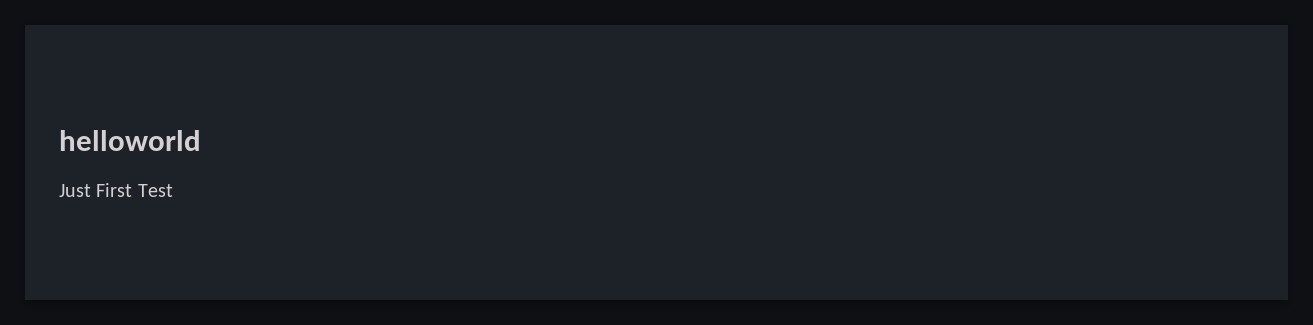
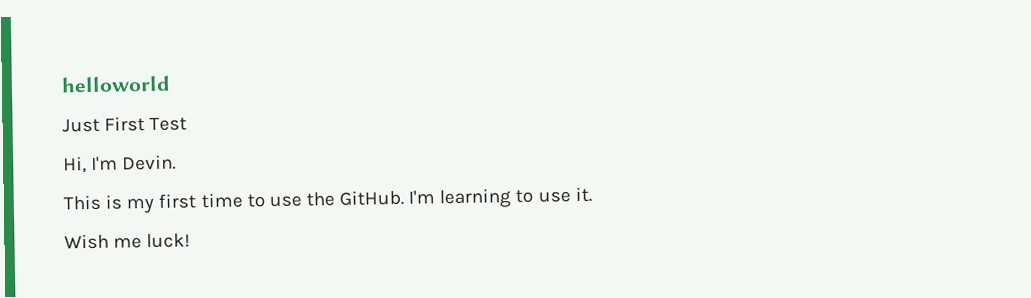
+ Hi, I'm Devin.
+ This is my first time to use the GitHub. I'm learning to use it.
+ Wish me luck!

